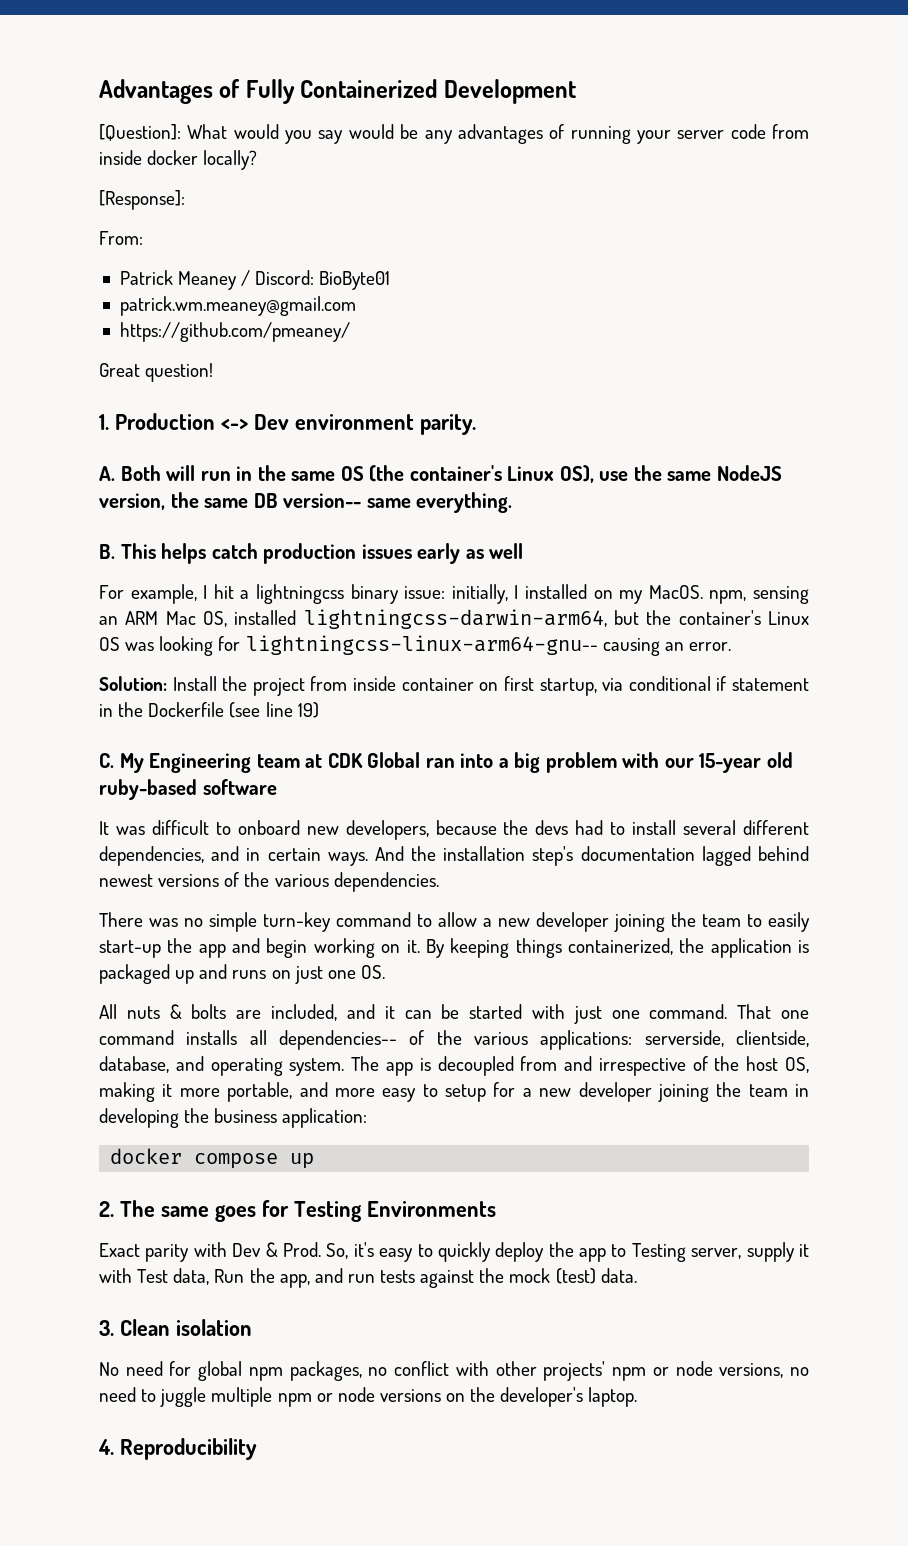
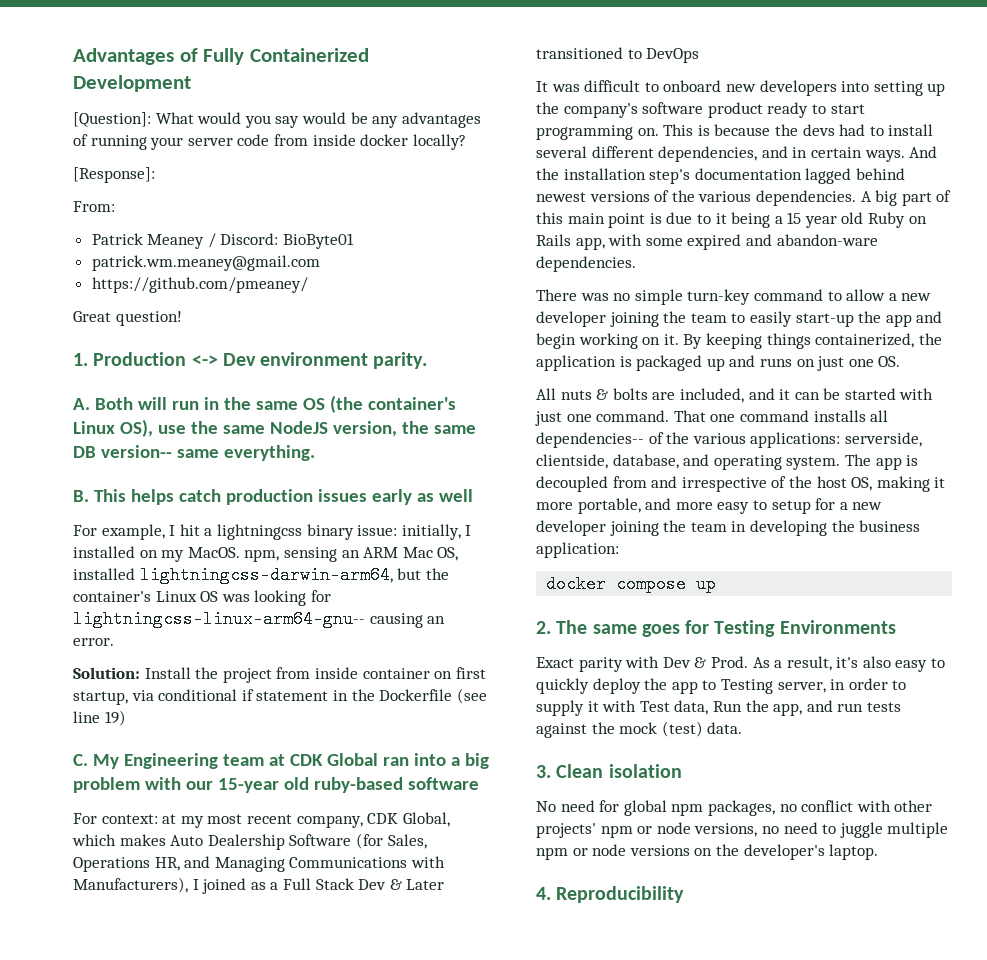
+ For context: at my most recent company, CDK Global, which makes Auto Dealership Software (for Sales, Operations HR, and Managing Communications with Manufacturers), I joined as a Full Stack Dev & Later transitioned to DevOps
- It was difficult to onboard new developers, because the devs had to install several different dependencies, and in certain ways.
+ It was difficult to onboard new developers into setting up the company's software product ready to start programming on. This is because the devs had to install several different dependencies, and in certain ways.
+ A big part of this main point is due to it being a 15 year old Ruby on Rails app, with some expired and abandon-ware dependencies.
- So, it's easy to quickly deploy the app to Testing server, supply it with Test data, Run the app, and run tests against the mock (test) data.
+ As a result, it's also easy to quickly deploy the app to Testing server, in order to supply it with Test data, Run the app, and run tests against the mock (test) data.

